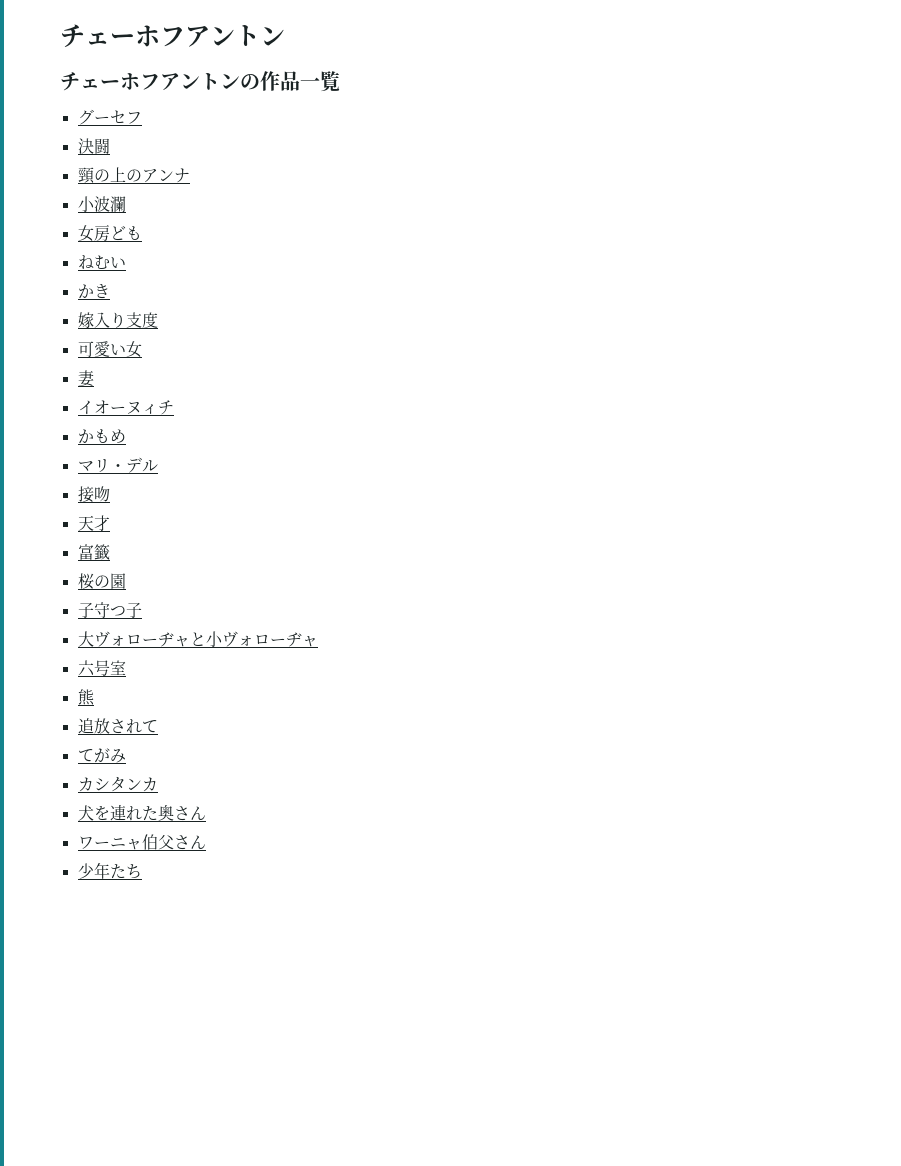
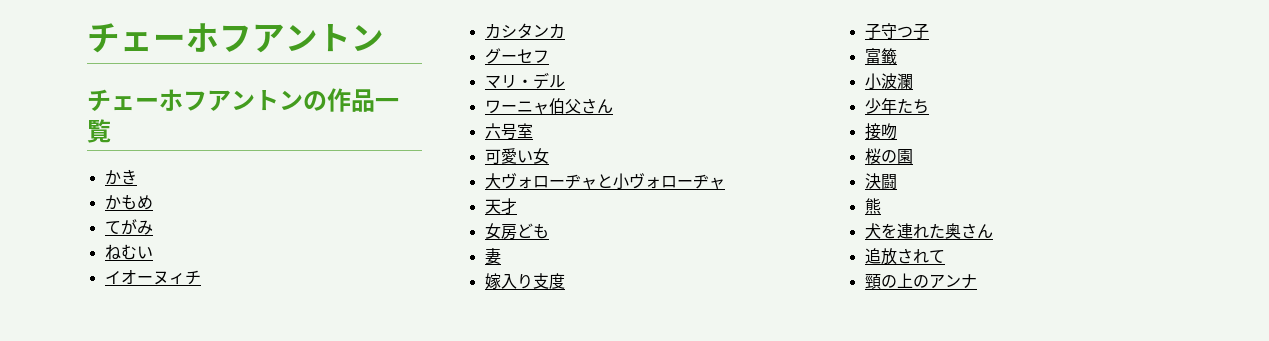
+ かき
+ かもめ
+ てがみ
+ ねむい
+ イオーヌィチ
+ カシタンカ
  グーセフ
- 決闘
- 頸の上のアンナ
- 小波瀾
- 女房ども
- ねむい
- かき
- 嫁入り支度
+ マリ・デル
+ ワーニャ伯父さん
+ 六号室
  可愛い女
- 妻
- イオーヌィチ
- かもめ
- マリ・デル
- 接吻
- 天才
- 富籤
- 桜の園
- 子守つ子
- 六号室
+ 天才
+ 女房ども
+ 妻
+ 嫁入り支度
+ 子守つ子
+ 富籤
+ 小波瀾
+ 少年たち
+ 接吻
+ 桜の園
+ 決闘
  熊
+ 犬を連れた奥さん
  追放されて
- てがみ
- カシタンカ
- 犬を連れた奥さん
- ワーニャ伯父さん
- 少年たち
+ 頸の上のアンナ

